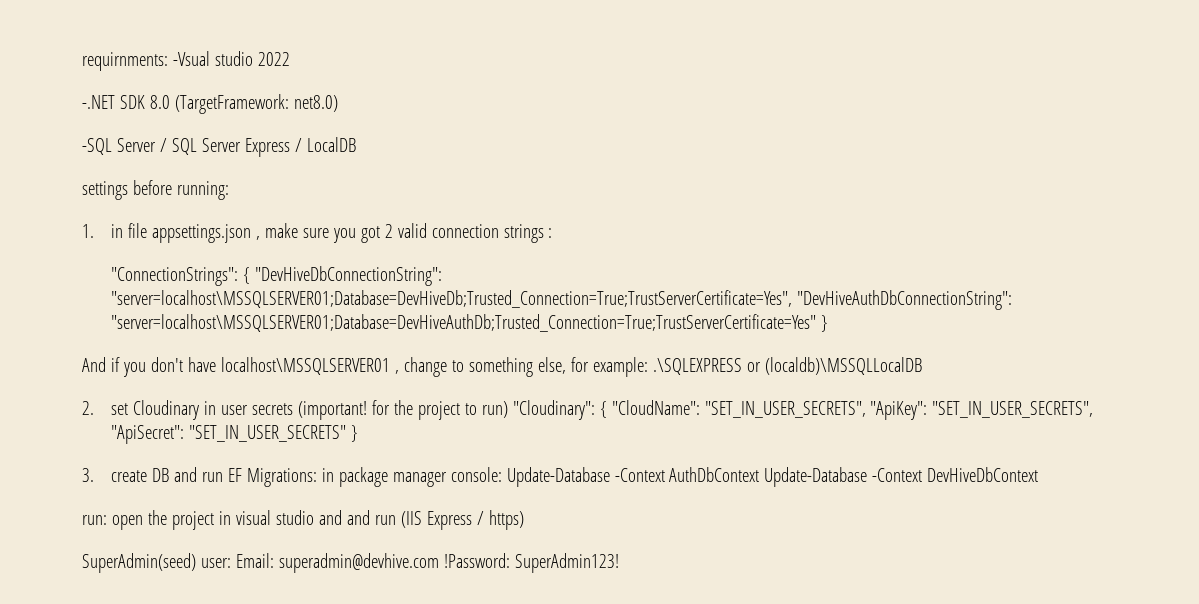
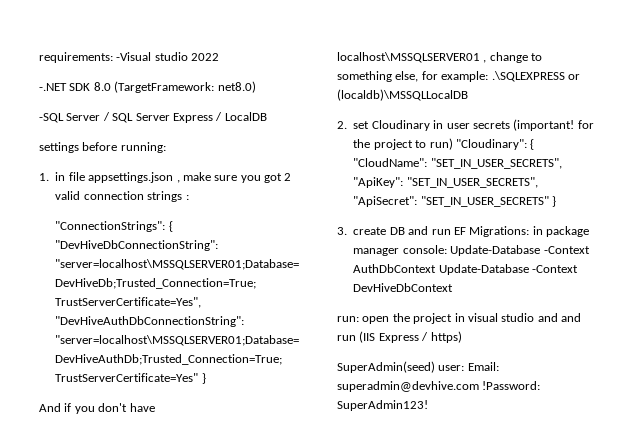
- requirnments: -Vsual studio 2022
+ requirements: -Visual studio 2022

